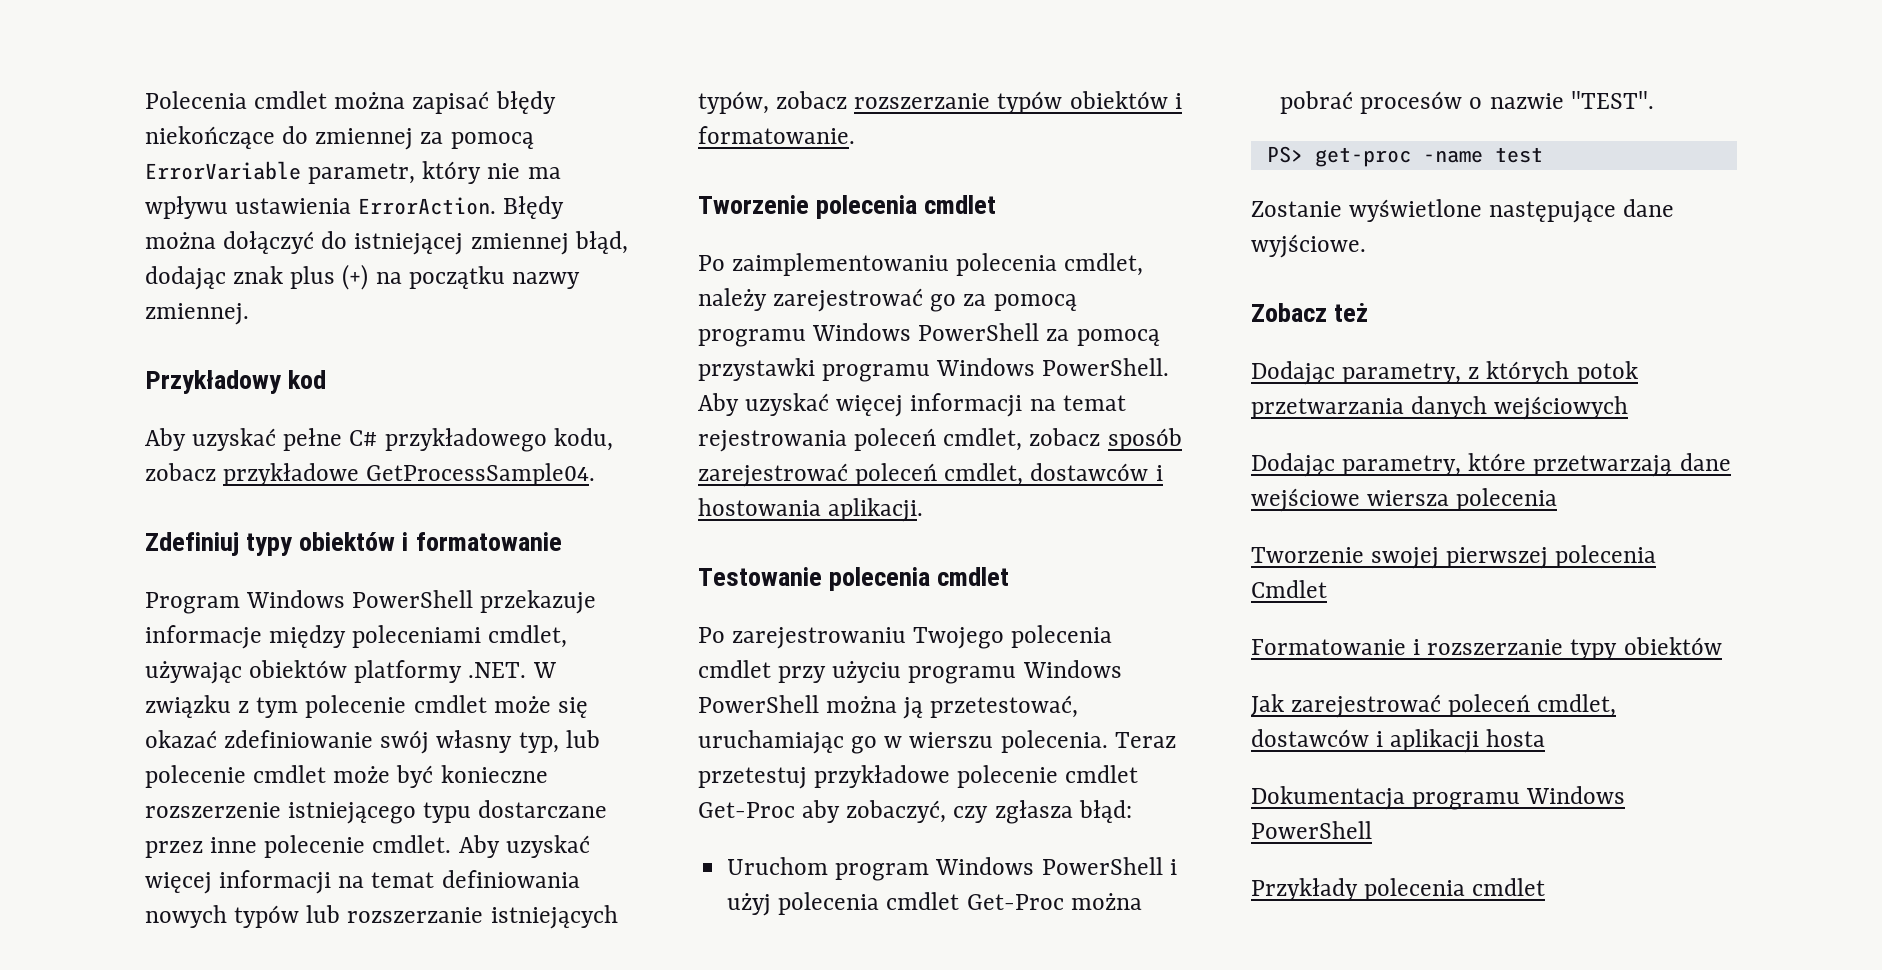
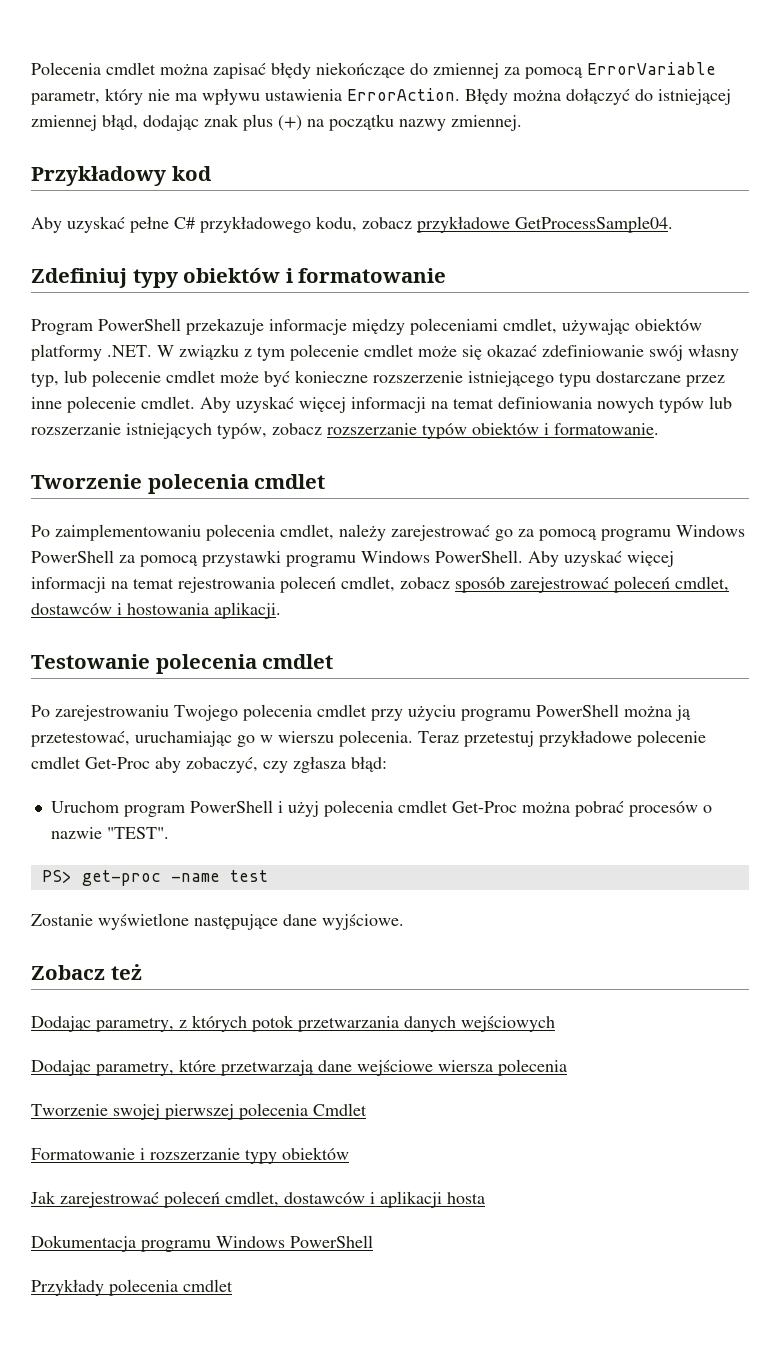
- Program Windows PowerShell przekazuje informacje między poleceniami cmdlet, używając obiektów platformy .NET. W związku z tym polecenie cmdlet może się okazać zdefiniowanie swój własny typ, lub polecenie cmdlet może być konieczne rozszerzenie istniejącego typu dostarczane przez inne polecenie cmdlet.
+ Program PowerShell przekazuje informacje między poleceniami cmdlet, używając obiektów platformy .NET. W związku z tym polecenie cmdlet może się okazać zdefiniowanie swój własny typ, lub polecenie cmdlet może być konieczne rozszerzenie istniejącego typu dostarczane przez inne polecenie cmdlet.
- Po zarejestrowaniu Twojego polecenia cmdlet przy użyciu programu Windows PowerShell można ją przetestować, uruchamiając go w wierszu polecenia.
+ Po zarejestrowaniu Twojego polecenia cmdlet przy użyciu programu PowerShell można ją przetestować, uruchamiając go w wierszu polecenia.
- Uruchom program Windows PowerShell i użyj polecenia cmdlet Get-Proc można pobrać procesów o nazwie "TEST".
+ Uruchom program PowerShell i użyj polecenia cmdlet Get-Proc można pobrać procesów o nazwie "TEST".

